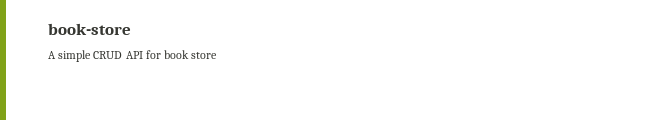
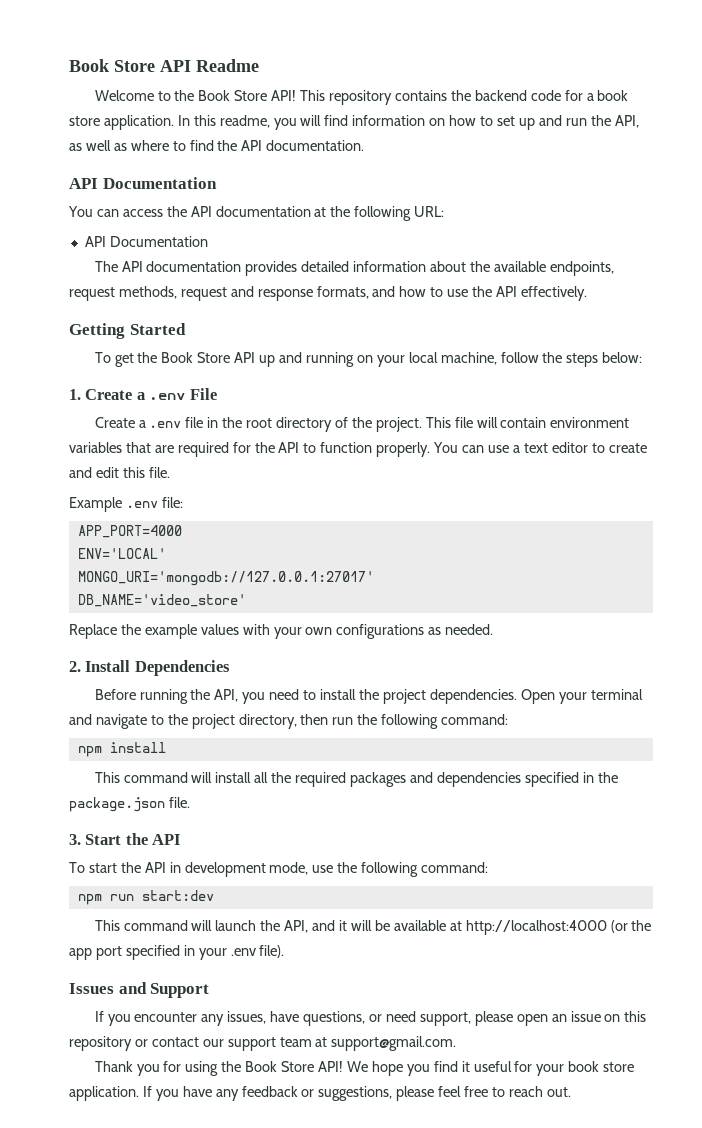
- book-store
- A simple CRUD API for book store
+ Book Store API Readme
+ Welcome to the Book Store API! This repository contains the backend code for a book store application. In this readme, you will find information on how to set up and run the API, as well as where to find the API documentation.
+ API Documentation
+ You can access the API documentation at the following URL:
+ API Documentation
+ The API documentation provides detailed information about the available endpoints, request methods, request and response formats, and how to use the API effectively.
+ Getting Started
+ To get the Book Store API up and running on your local machine, follow the steps below:
+ 1. Create a .env File
+ Create a .env file in the root directory of the project. This file will contain environment variables that are required for the API to function properly. You can use a text editor to create and edit this file.
+ Example .env file:
+ APP_PORT=4000
+ ENV='LOCAL'
+ MONGO_URI='mongodb://127.0.0.1:27017'
+ DB_NAME='video_store'
+ Replace the example values with your own configurations as needed.
+ 2. Install Dependencies
+ Before running the API, you need to install the project dependencies. Open your terminal and navigate to the project directory, then run the following command:
+ npm install
+ This command will install all the required packages and dependencies specified in the package.json file.
+ 3. Start the API
+ To start the API in development mode, use the following command:
+ npm run start:dev
+ This command will launch the API, and it will be available at http://localhost:4000 (or the app port specified in your .env file).
+ Issues and Support
+ If you encounter any issues, have questions, or need support, please open an issue on this repository or contact our support team at support@gmail.com.
+ Thank you for using the Book Store API! We hope you find it useful for your book store application. If you have any feedback or suggestions, please feel free to reach out.

